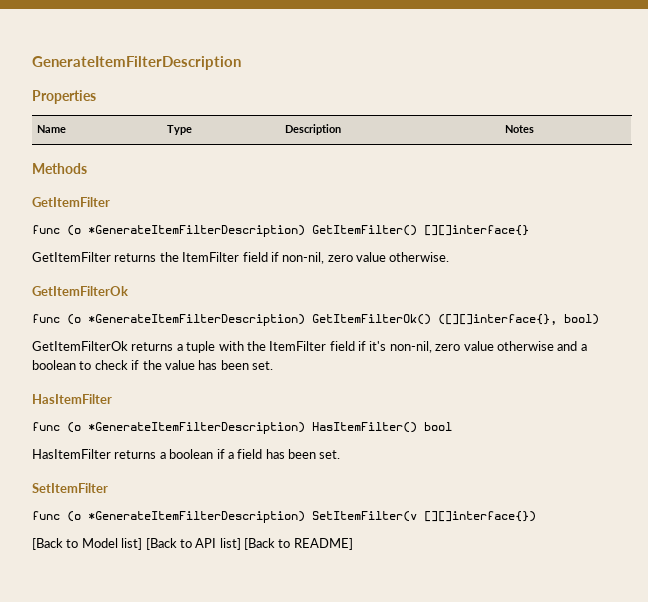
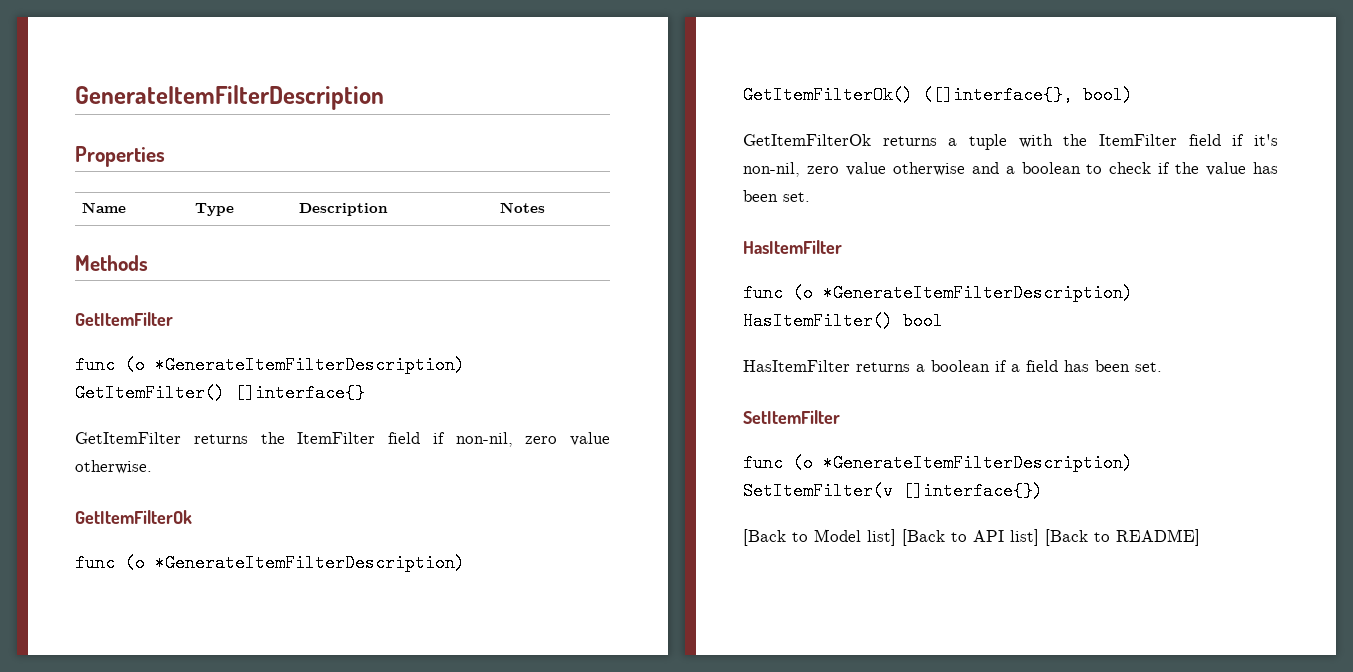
- func (o *GenerateItemFilterDescription) GetItemFilter() [][]interface{}
+ func (o *GenerateItemFilterDescription) GetItemFilter() []interface{}
- func (o *GenerateItemFilterDescription) GetItemFilterOk() ([][]interface{}, bool)
+ func (o *GenerateItemFilterDescription) GetItemFilterOk() ([]interface{}, bool)
- func (o *GenerateItemFilterDescription) SetItemFilter(v [][]interface{})
+ func (o *GenerateItemFilterDescription) SetItemFilter(v []interface{})

